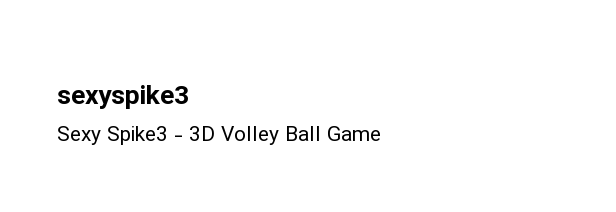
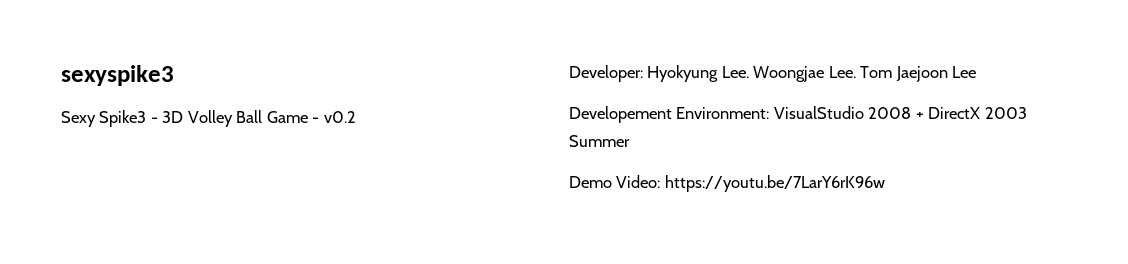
- Sexy Spike3 - 3D Volley Ball Game
+ Sexy Spike3 - 3D Volley Ball Game - v0.2
+ Developer: Hyokyung Lee. Woongjae Lee. Tom Jaejoon Lee
+ Developement Environment: VisualStudio 2008 + DirectX 2003 Summer
+ Demo Video: https://youtu.be/7LarY6rK96w

